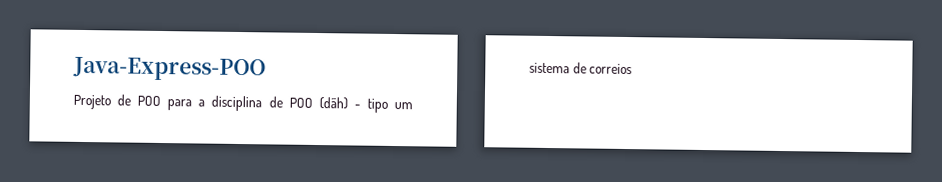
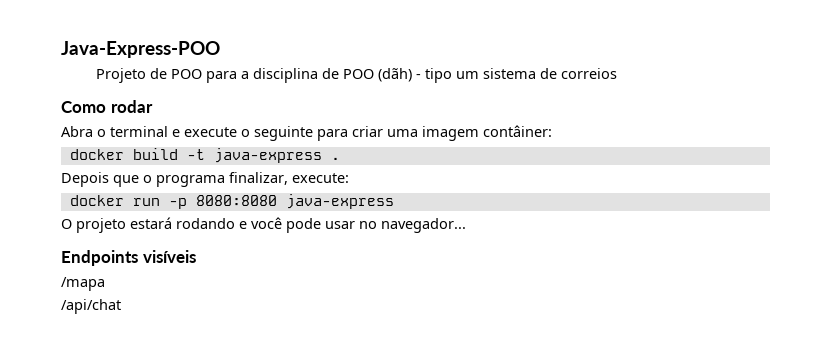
+ Como rodar
+ Abra o terminal e execute o seguinte para criar uma imagem contâiner:
+ docker build -t java-express .
+ Depois que o programa finalizar, execute:
+ docker run -p 8080:8080 java-express
+ O projeto estará rodando e você pode usar no navegador...
+ Endpoints visíveis
+ /mapa
+ /api/chat

